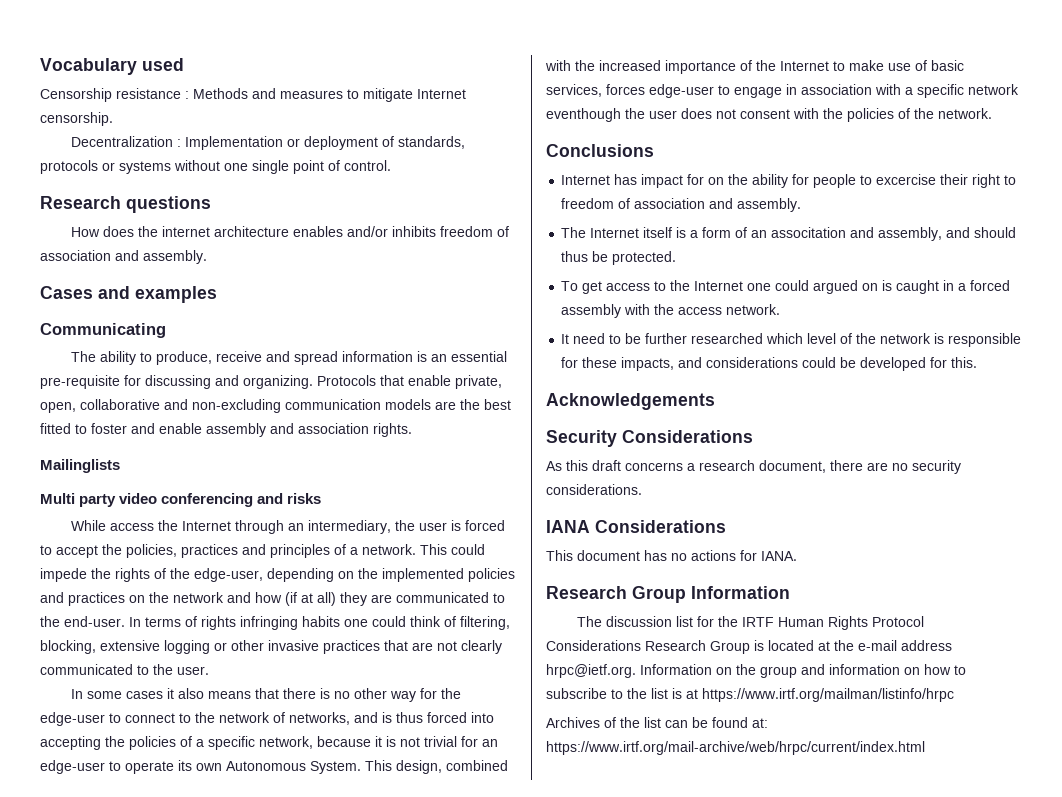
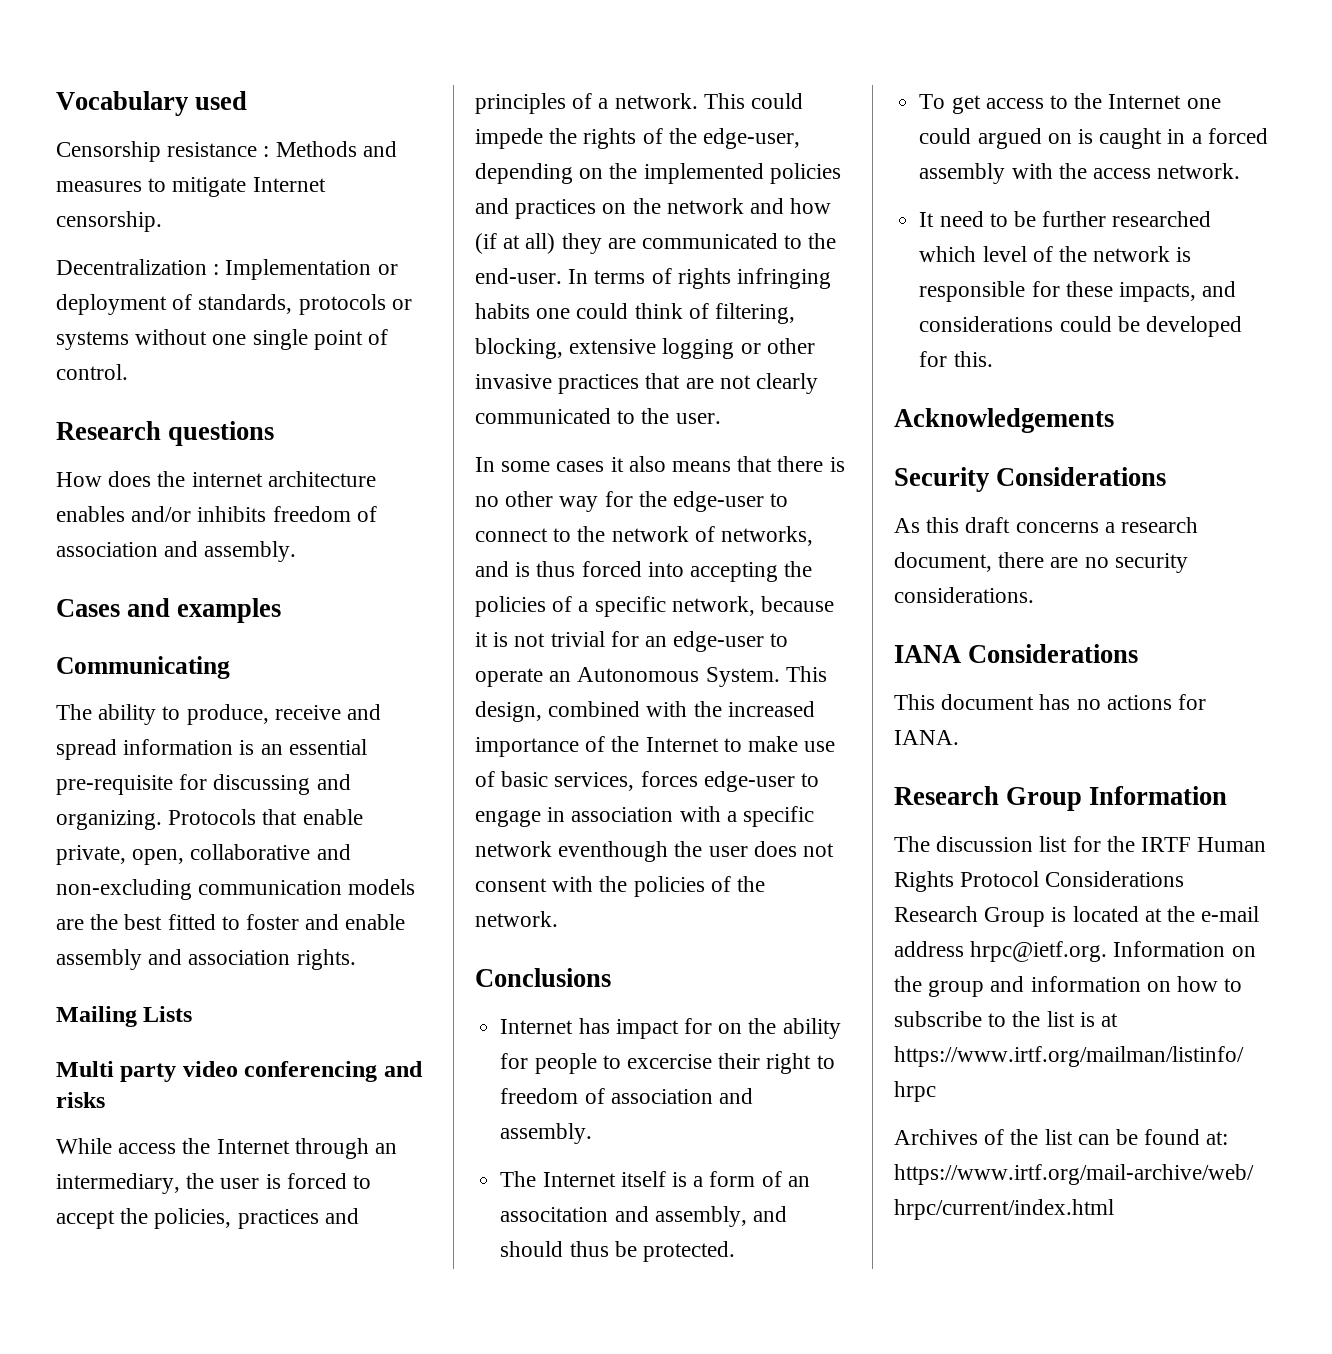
- Mailinglists
+ Mailing Lists
- In some cases it also means that there is no other way for the edge-user to connect to the network of networks, and is thus forced into accepting the policies of a specific network, because it is not trivial for an edge-user to operate its own Autonomous System.
+ In some cases it also means that there is no other way for the edge-user to connect to the network of networks, and is thus forced into accepting the policies of a specific network, because it is not trivial for an edge-user to operate an Autonomous System.

